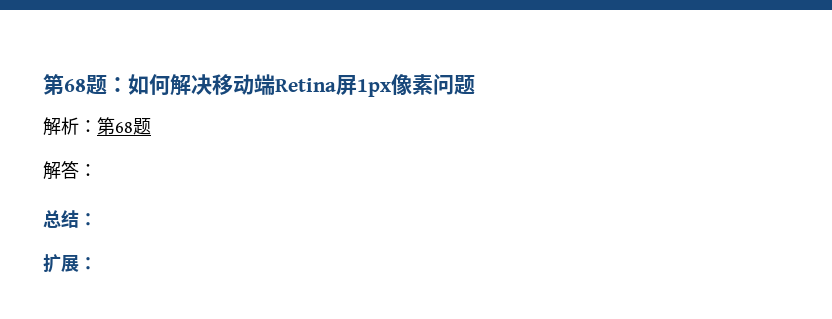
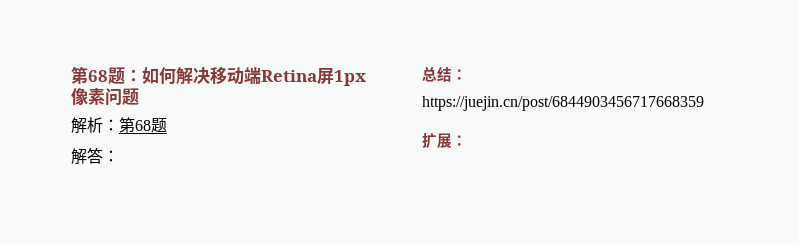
+ https://juejin.cn/post/6844903456717668359

